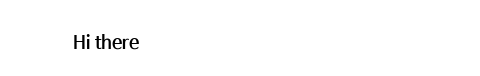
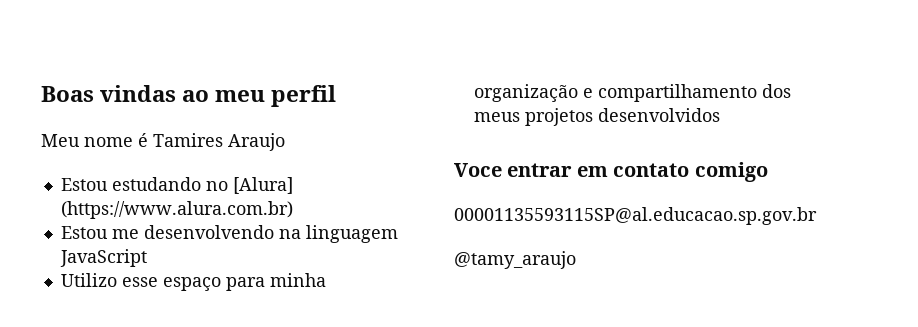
- Hi there
+ Boas vindas ao meu perfil
+ Meu nome é Tamires Araujo
+ Estou estudando no [Alura] (https://www.alura.com.br)
+ Estou me desenvolvendo na linguagem JavaScript
+ Utilizo esse espaço para minha organização e compartilhamento dos meus projetos desenvolvidos
+ Voce entrar em contato comigo
+ 00001135593115SP@al.educacao.sp.gov.br
+ @tamy_araujo

